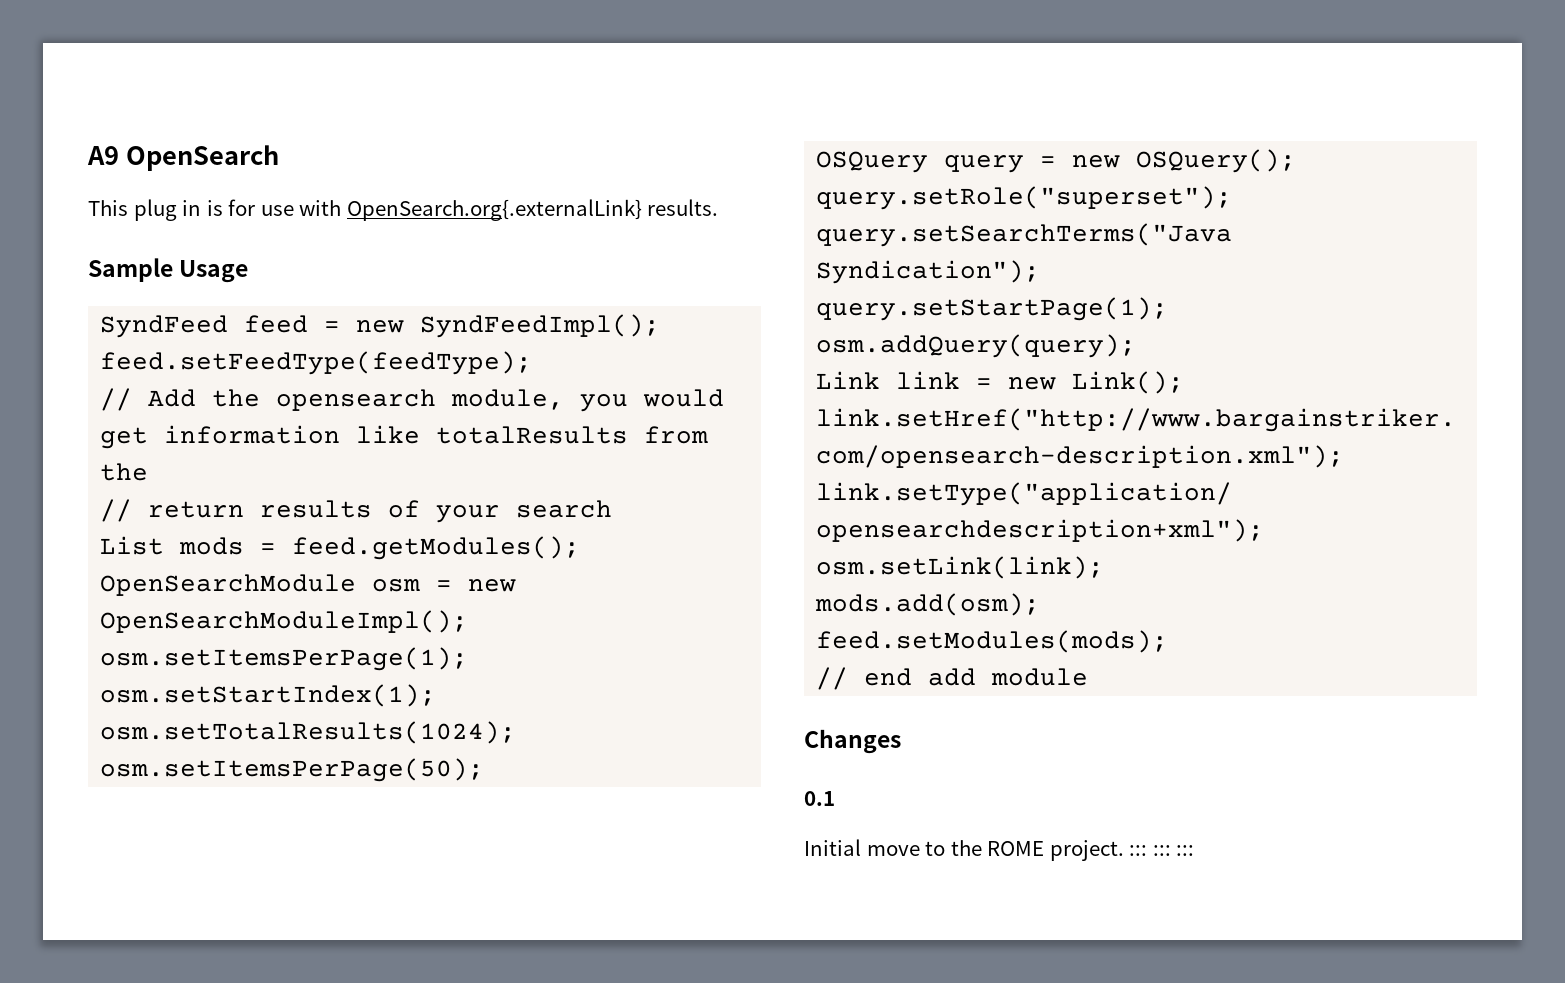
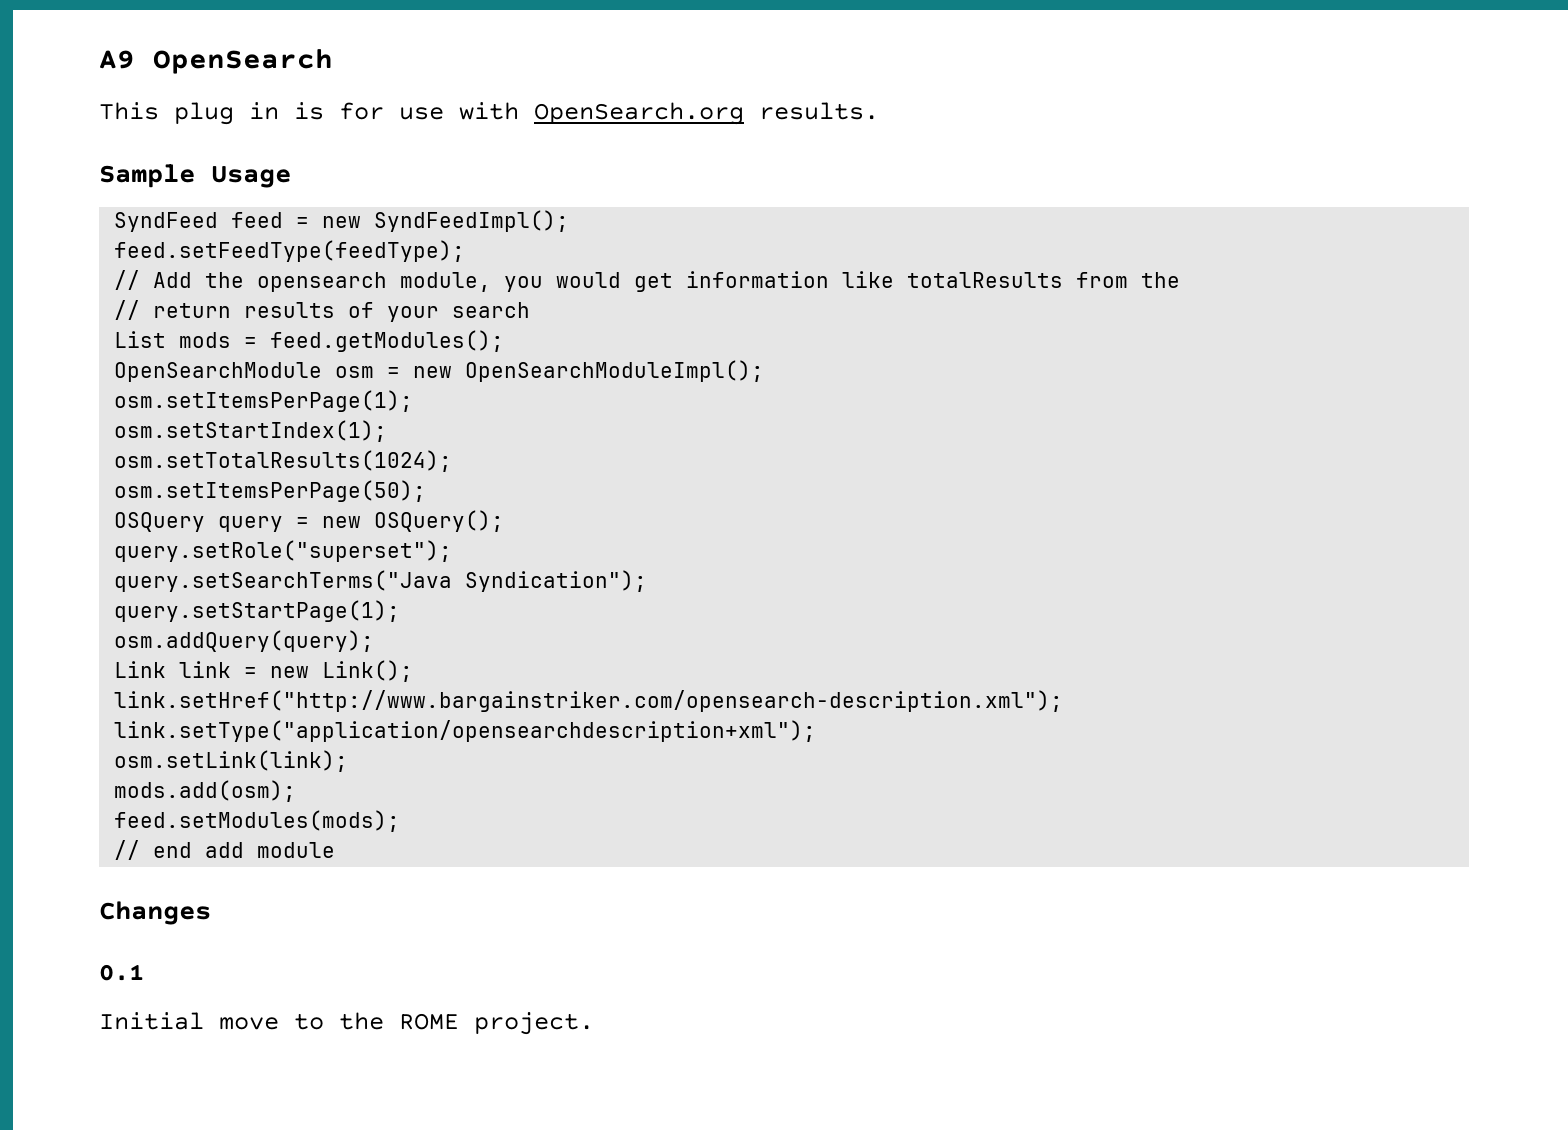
- This plug in is for use with OpenSearch.org{.externalLink} results.
+ This plug in is for use with OpenSearch.org results.
- Initial move to the ROME project. ::: ::: :::
+ Initial move to the ROME project.

